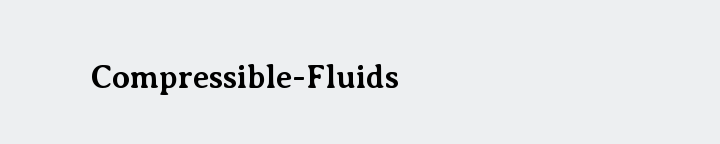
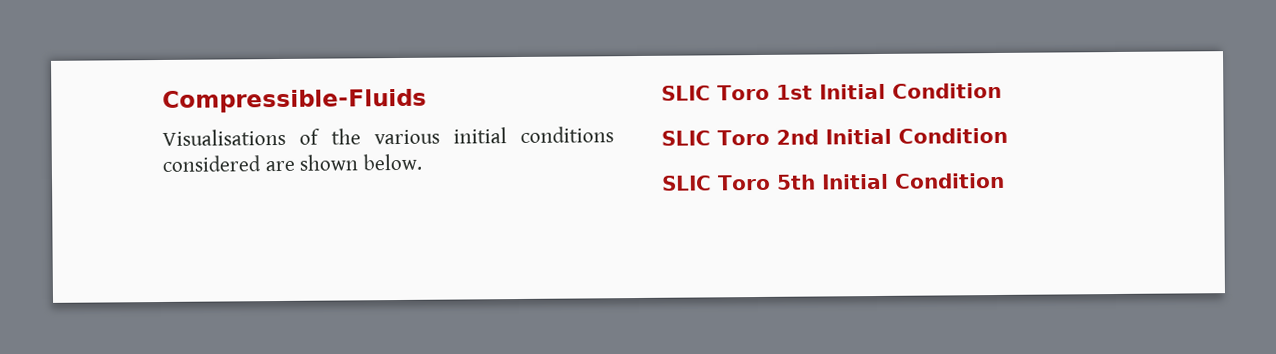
+ Visualisations of the various initial conditions considered are shown below.
+ SLIC Toro 1st Initial Condition
+ SLIC Toro 2nd Initial Condition
+ SLIC Toro 5th Initial Condition

